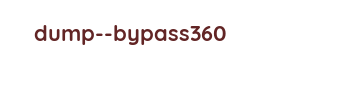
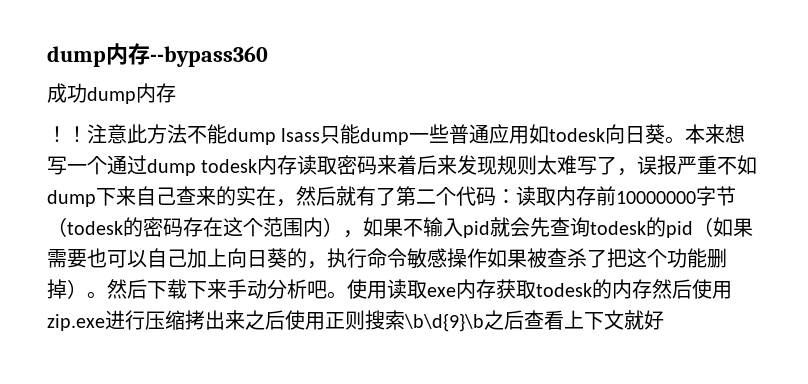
- dump--bypass360
+ dump内存--bypass360
+ 成功dump内存
+ ！！注意此方法不能dump lsass只能dump一些普通应用如todesk向日葵。本来想写一个通过dump todesk内存读取密码来着后来发现规则太难写了，误报严重不如dump下来自己查来的实在，然后就有了第二个代码：读取内存前10000000字节（todesk的密码存在这个范围内），如果不输入pid就会先查询todesk的pid（如果需要也可以自己加上向日葵的，执行命令敏感操作如果被查杀了把这个功能删掉）。然后下载下来手动分析吧。使用读取exe内存获取todesk的内存然后使用zip.exe进行压缩拷出来之后使用正则搜索\b\d{9}\b之后查看上下文就好

